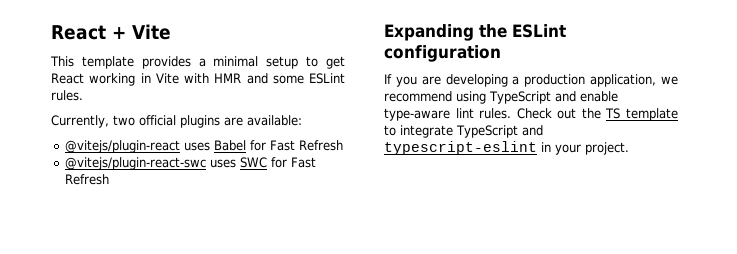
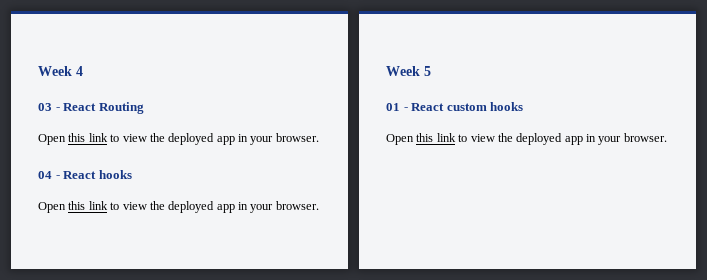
- React + Vite
- This template provides a minimal setup to get React working in Vite with HMR and some ESLint rules.
- Currently, two official plugins are available:
- @vitejs/plugin-react uses Babel for Fast Refresh
- @vitejs/plugin-react-swc uses SWC for Fast Refresh
- Expanding the ESLint configuration
- If you are developing a production application, we recommend using TypeScript and enable type-aware lint rules. Check out the TS template to integrate TypeScript and typescript-eslint in your project.
+ Week 4
+ 03 - React Routing
+ Open this link to view the deployed app in your browser.
+ 04 - React hooks
+ Open this link to view the deployed app in your browser.
+ Week 5
+ 01 - React custom hooks
+ Open this link to view the deployed app in your browser.

